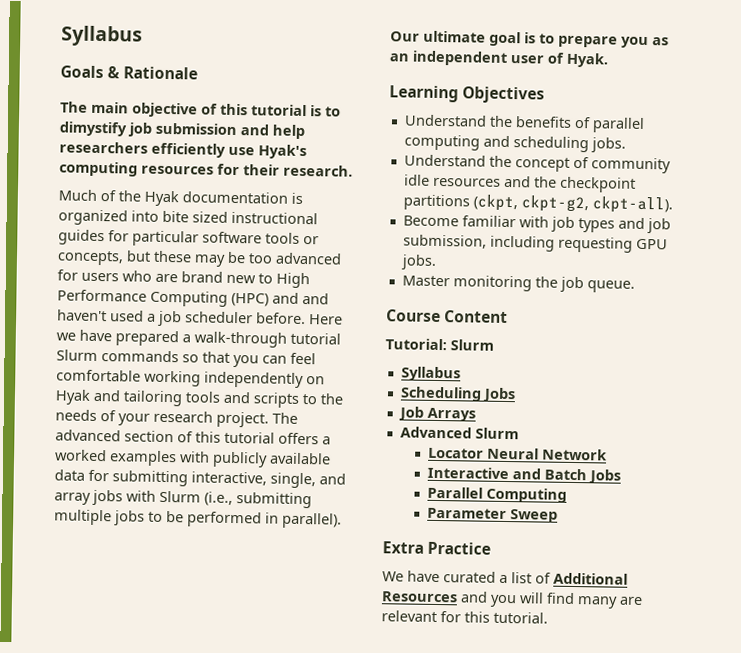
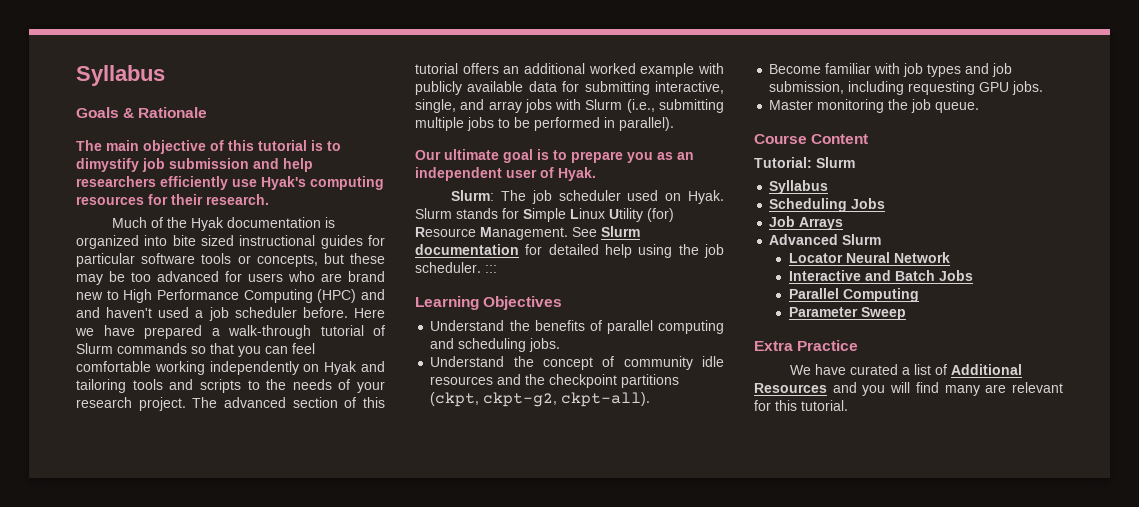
- Here we have prepared a walk-through tutorial Slurm commands so that you can feel comfortable working independently on Hyak and tailoring tools and scripts to the needs of your research project.
+ Here we have prepared a walk-through tutorial of Slurm commands so that you can feel comfortable working independently on Hyak and tailoring tools and scripts to the needs of your research project.
- The advanced section of this tutorial offers a worked examples with publicly available data for submitting interactive, single, and array jobs with Slurm (i.e., submitting multiple jobs to be performed in parallel).
+ The advanced section of this tutorial offers an additional worked example with publicly available data for submitting interactive, single, and array jobs with Slurm (i.e., submitting multiple jobs to be performed in parallel).
+ Slurm: The job scheduler used on Hyak. Slurm stands for Simple Linux Utility (for) Resource Management. See Slurm documentation for detailed help using the job scheduler. :::

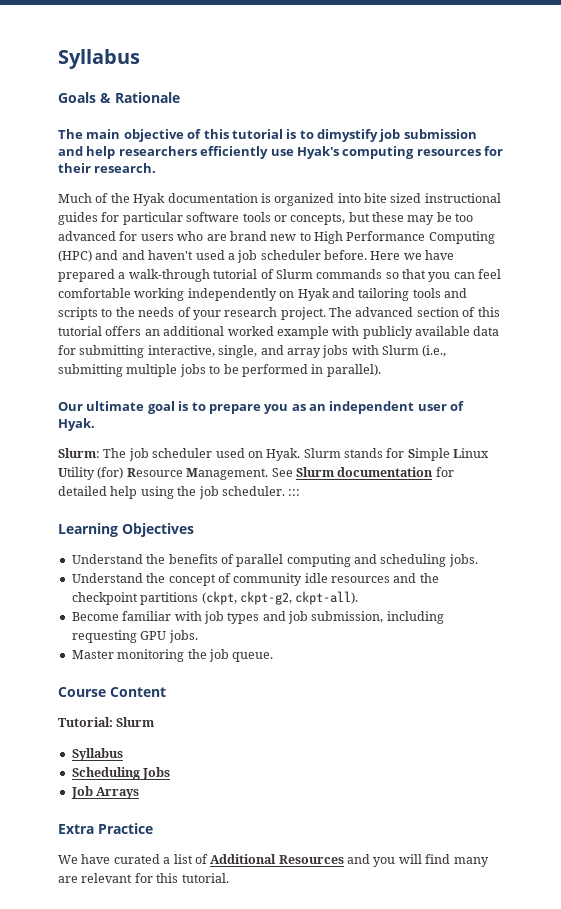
- Advanced Slurm
- Locator Neural Network
- Interactive and Batch Jobs
- Parallel Computing
- Parameter Sweep

